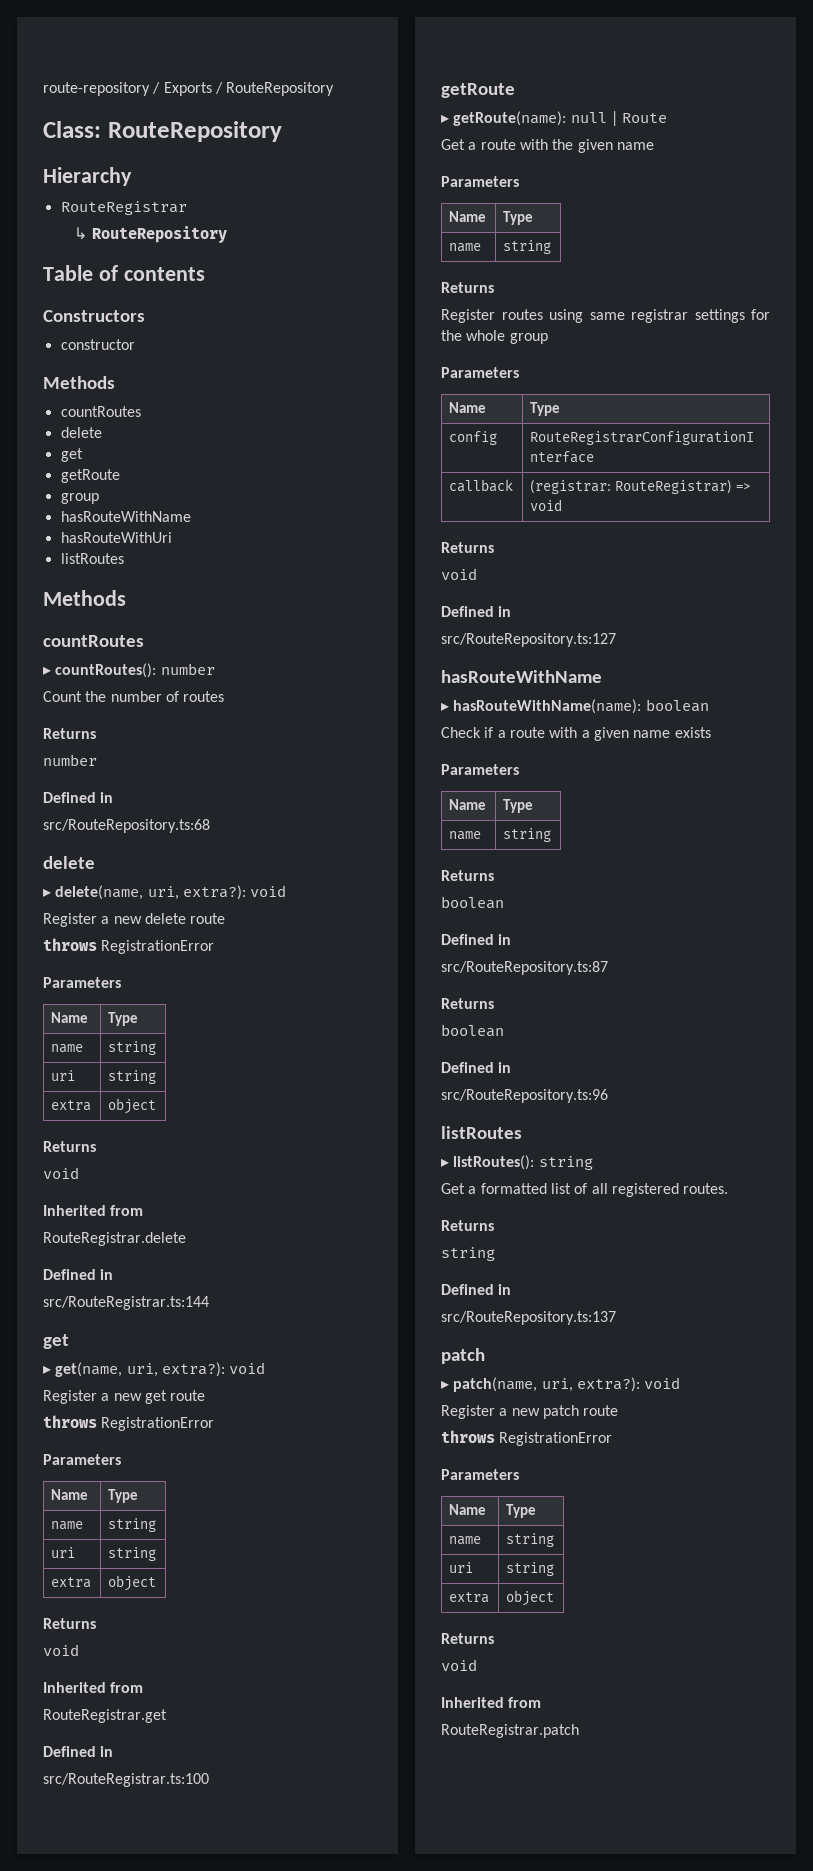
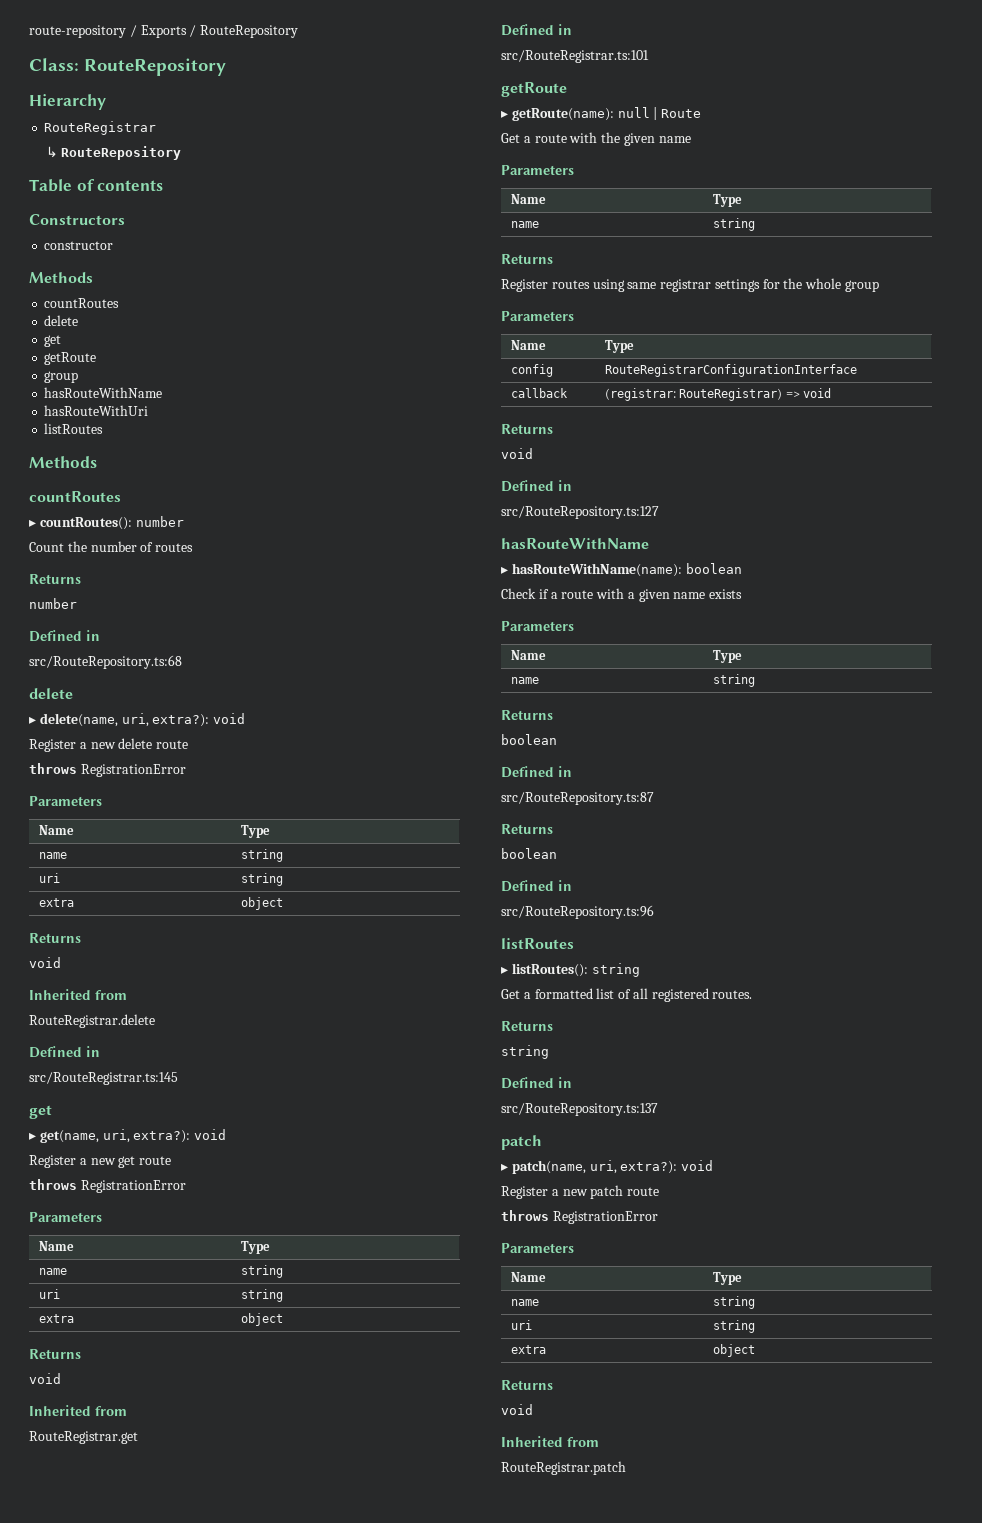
- src/RouteRegistrar.ts:144
+ src/RouteRegistrar.ts:145
- src/RouteRegistrar.ts:100
+ src/RouteRegistrar.ts:101

